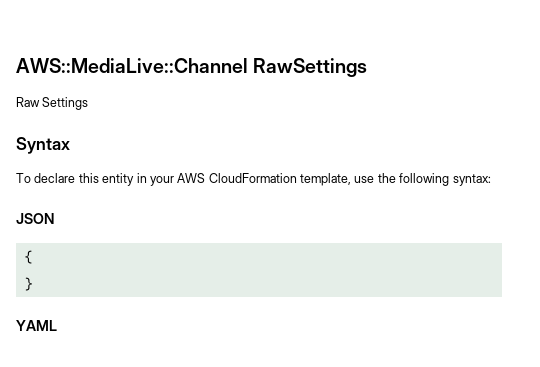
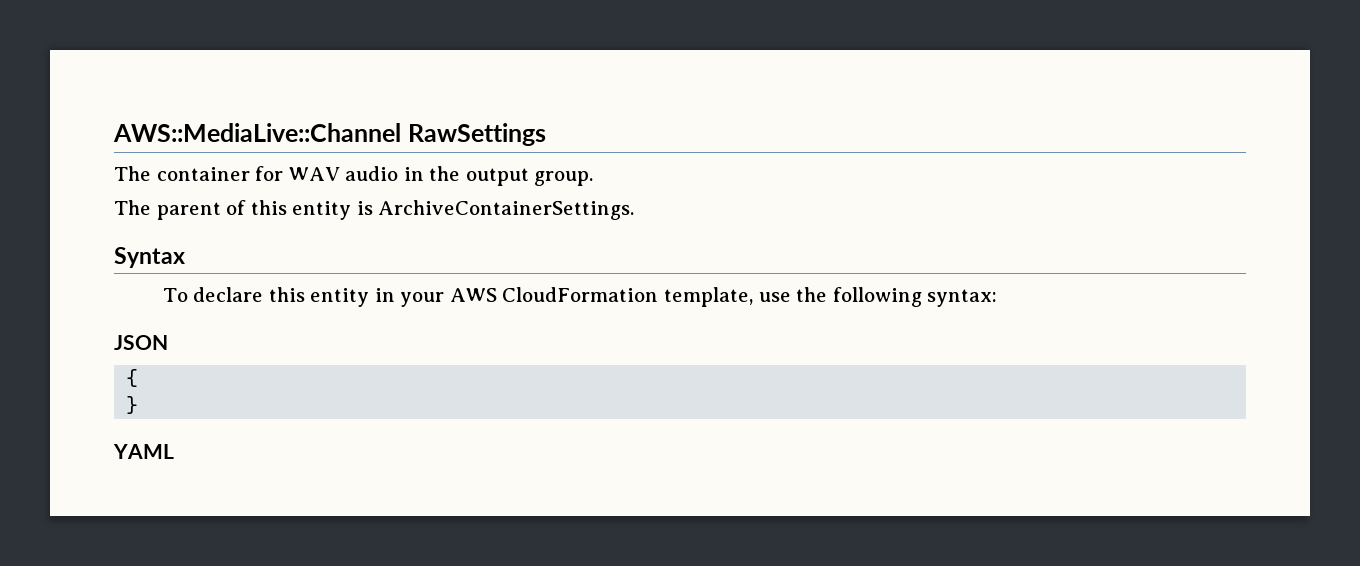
- Raw Settings
+ The container for WAV audio in the output group.
+ The parent of this entity is ArchiveContainerSettings.

